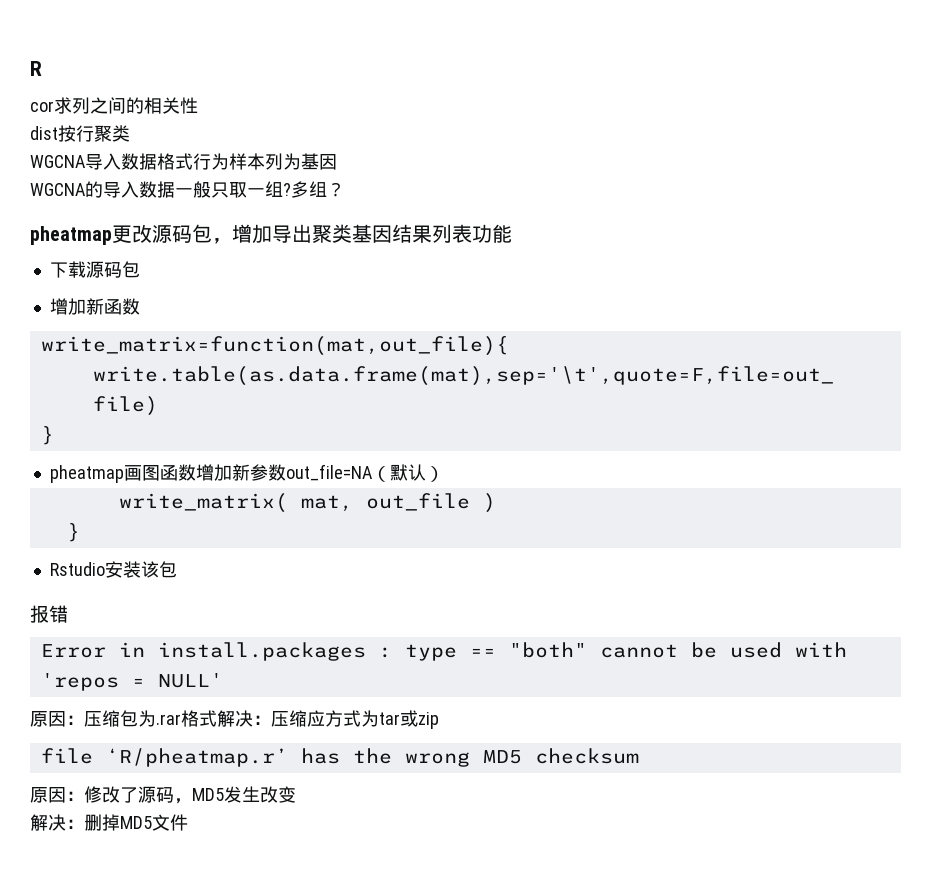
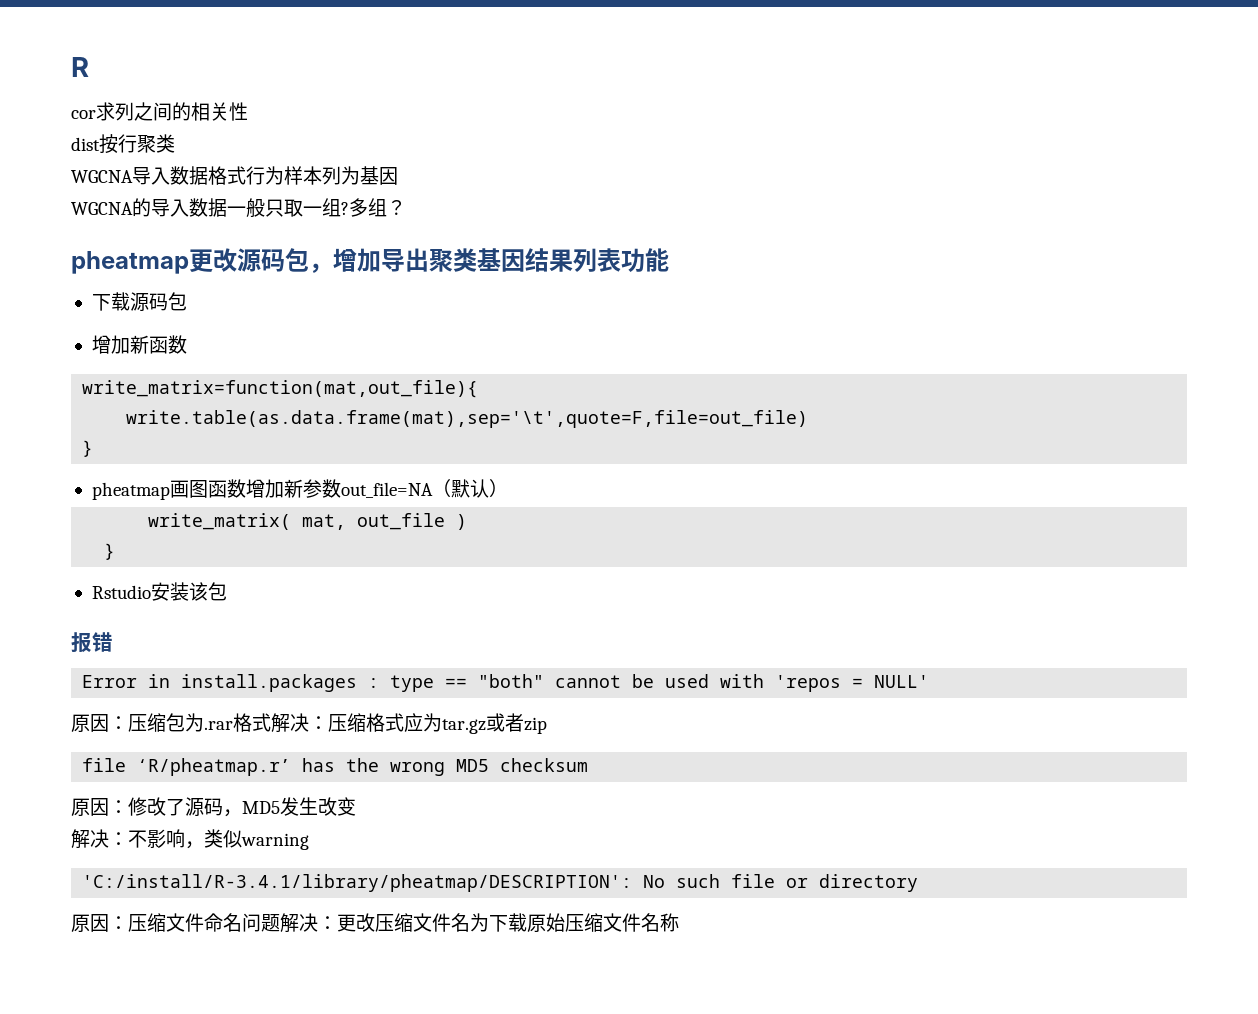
- 原因：压缩包为.rar格式解决：压缩应方式为tar或zip
+ 原因：压缩包为.rar格式解决：压缩格式应为tar.gz或者zip
- 解决：删掉MD5文件
+ 解决：不影响，类似warning
+ 'C:/install/R-3.4.1/library/pheatmap/DESCRIPTION': No such file or directory
+ 原因：压缩文件命名问题解决：更改压缩文件名为下载原始压缩文件名称

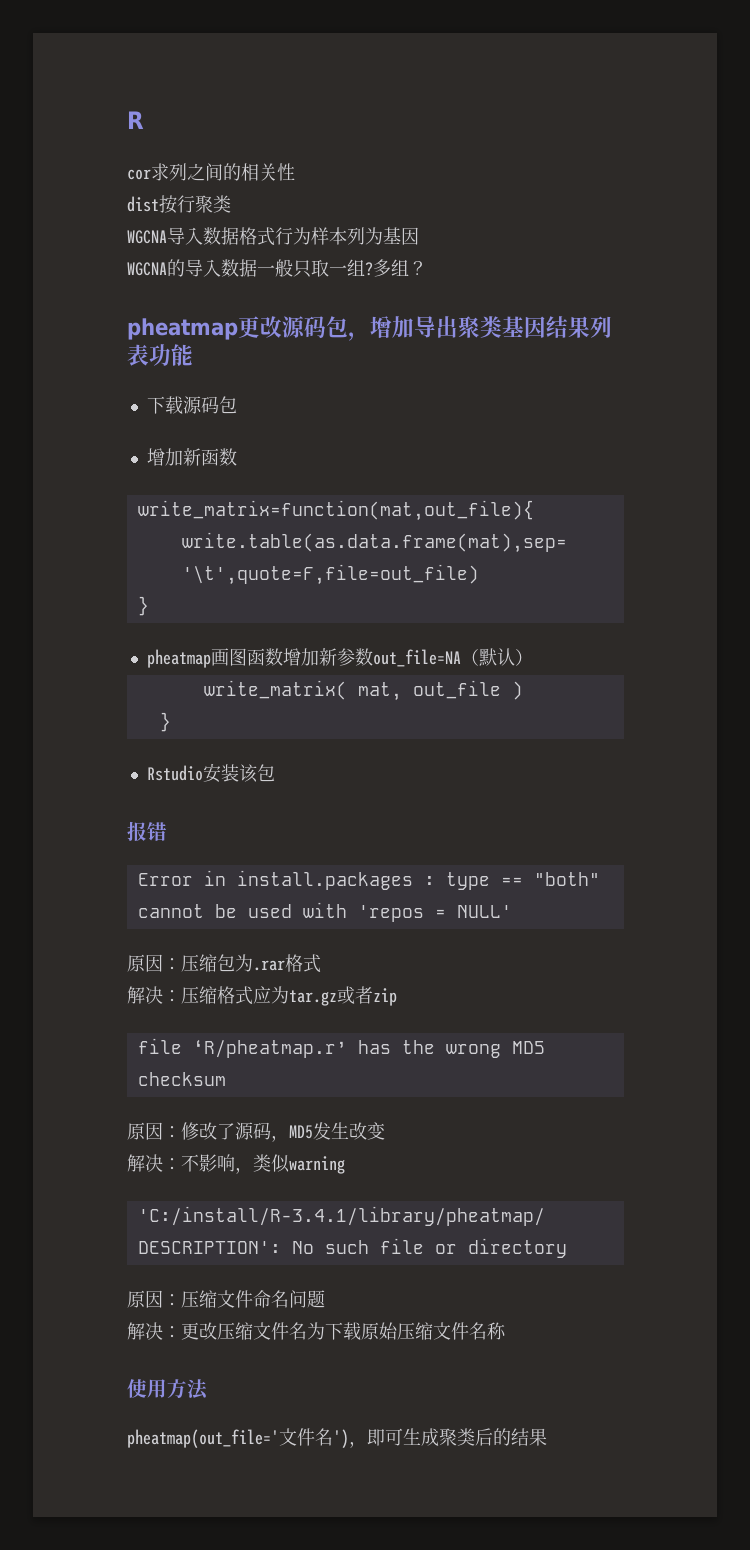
- 原因：压缩包为.rar格式解决：压缩格式应为tar.gz或者zip
+ 原因：压缩包为.rar格式
+ 解决：压缩格式应为tar.gz或者zip
- 原因：压缩文件命名问题解决：更改压缩文件名为下载原始压缩文件名称
+ 原因：压缩文件命名问题
+ 解决：更改压缩文件名为下载原始压缩文件名称
+ 使用方法
+ pheatmap(out_file='文件名')，即可生成聚类后的结果

